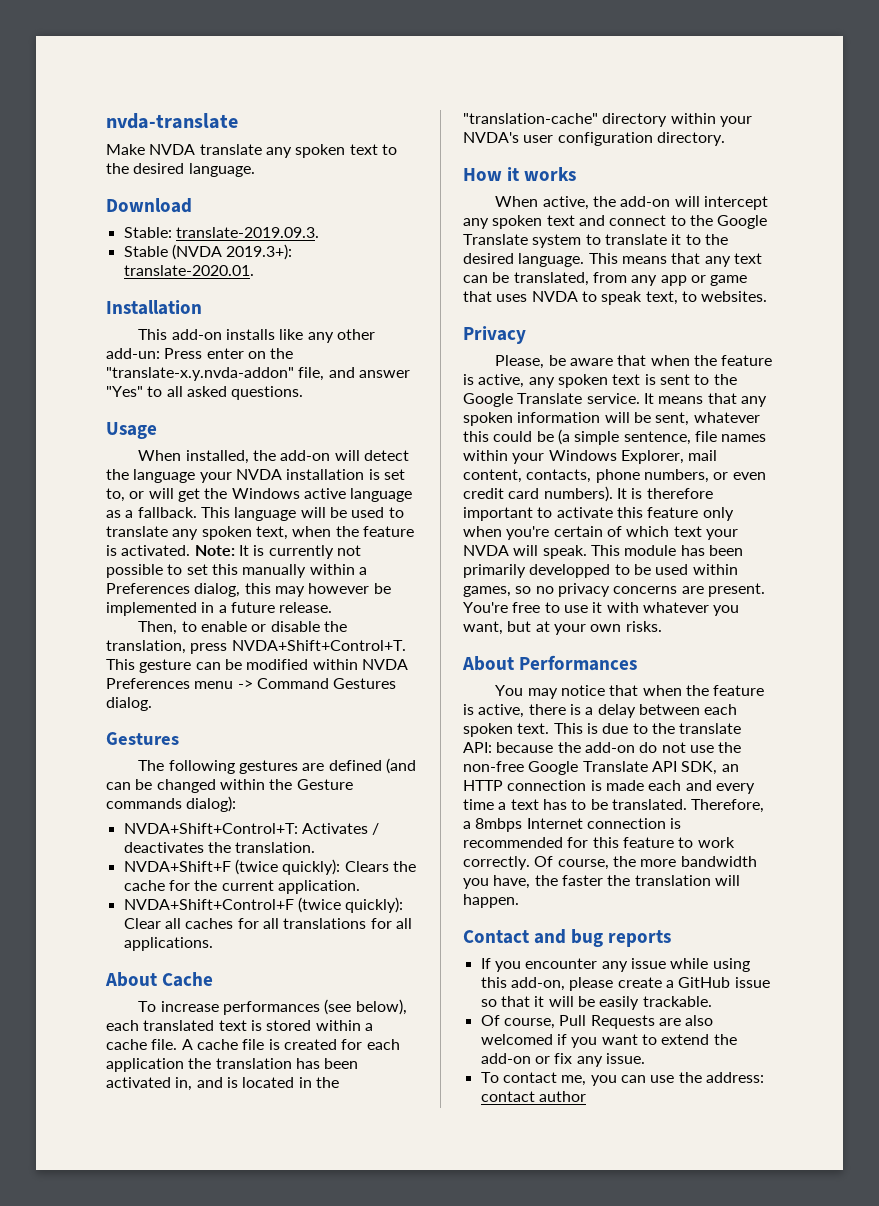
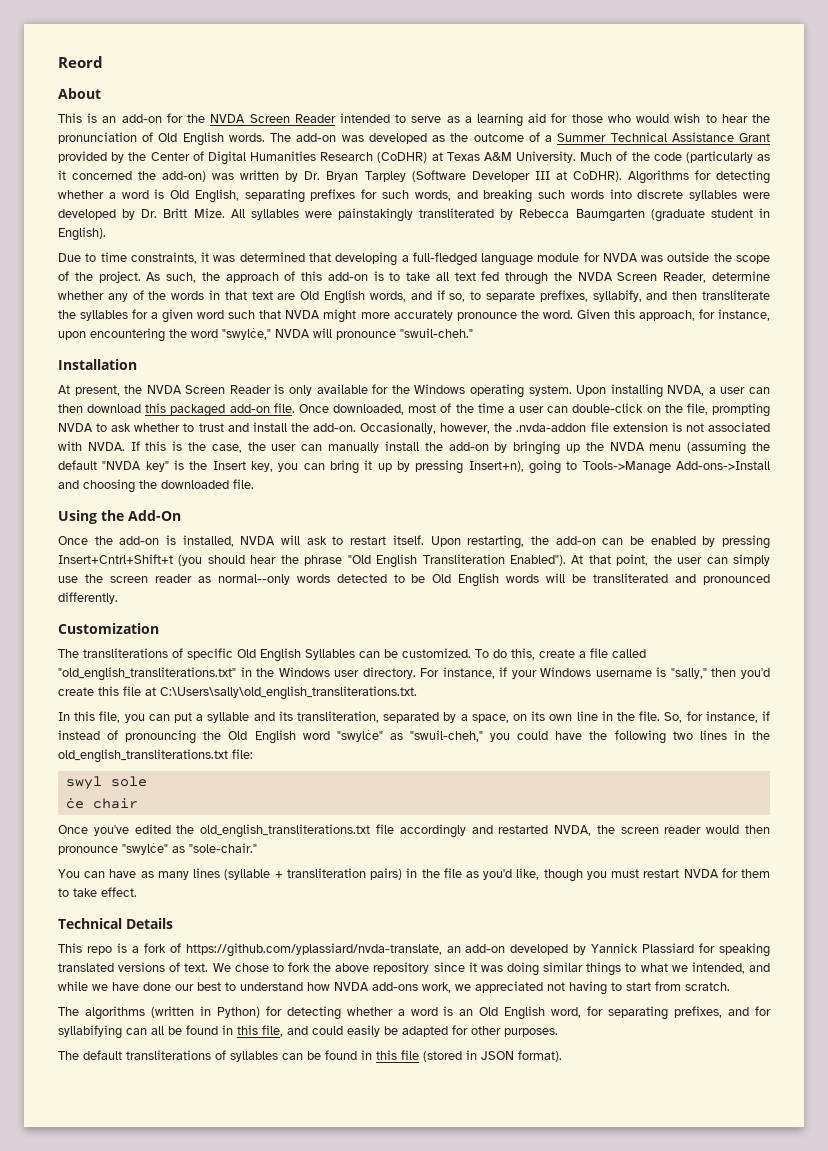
- nvda-translate
- Make NVDA translate any spoken text to the desired language.
- Download
- Stable: translate-2019.09.3.
- Stable (NVDA 2019.3+): translate-2020.01.
+ Reord
+ About
+ This is an add-on for the NVDA Screen Reader intended to serve as a learning aid for those who would wish to hear the pronunciation of Old English words. The add-on was developed as the outcome of a Summer Technical Assistance Grant provided by the Center of Digital Humanities Research (CoDHR) at Texas A&M University. Much of the code (particularly as it concerned the add-on) was written by Dr. Bryan Tarpley (Software Developer III at CoDHR). Algorithms for detecting whether a word is Old English, separating prefixes for such words, and breaking such words into discrete syllables were developed by Dr. Britt Mize. All syllables were painstakingly transliterated by Rebecca Baumgarten (graduate student in English).
+ Due to time constraints, it was determined that developing a full-fledged language module for NVDA was outside the scope of the project. As such, the approach of this add-on is to take all text fed through the NVDA Screen Reader, determine whether any of the words in that text are Old English words, and if so, to separate prefixes, syllabify, and then transliterate the syllables for a given word such that NVDA might more accurately pronounce the word. Given this approach, for instance, upon encountering the word "swylċe," NVDA will pronounce "swuil-cheh."
  Installation
- This add-on installs like any other add-un: Press enter on the "translate-x.y.nvda-addon" file, and answer "Yes" to all asked questions.
- Usage
- When installed, the add-on will detect the language your NVDA installation is set to, or will get the Windows active language as a fallback. This language will be used to translate any spoken text, when the feature is activated. Note: It is currently not possible to set this manually within a Preferences dialog, this may however be implemented in a future release.
- Then, to enable or disable the translation, press NVDA+Shift+Control+T. This gesture can be modified within NVDA Preferences menu -> Command Gestures dialog.
- Gestures
- The following gestures are defined (and can be changed within the Gesture commands dialog):
- NVDA+Shift+Control+T: Activates / deactivates the translation.
- NVDA+Shift+F (twice quickly): Clears the cache for the current application.
- NVDA+Shift+Control+F (twice quickly): Clear all caches for all translations for all applications.
- About Cache
- To increase performances (see below), each translated text is stored within a cache file. A cache file is created for each application the translation has been activated in, and is located in the "translation-cache" directory within your NVDA's user configuration directory.
- How it works
- When active, the add-on will intercept any spoken text and connect to the Google Translate system to translate it to the desired language. This means that any text can be translated, from any app or game that uses NVDA to speak text, to websites.
- Privacy
- Please, be aware that when the feature is active, any spoken text is sent to the Google Translate service. It means that any spoken information will be sent, whatever this could be (a simple sentence, file names within your Windows Explorer, mail content, contacts, phone numbers, or even credit card numbers). It is therefore important to activate this feature only when you're certain of which text your NVDA will speak. This module has been primarily developped to be used within games, so no privacy concerns are present. You're free to use it with whatever you want, but at your own risks.
- About Performances
- You may notice that when the feature is active, there is a delay between each spoken text. This is due to the translate API: because the add-on do not use the non-free Google Translate API SDK, an HTTP connection is made each and every time a text has to be translated. Therefore, a 8mbps Internet connection is recommended for this feature to work correctly. Of course, the more bandwidth you have, the faster the translation will happen.
- Contact and bug reports
- If you encounter any issue while using this add-on, please create a GitHub issue so that it will be easily trackable.
- Of course, Pull Requests are also welcomed if you want to extend the add-on or fix any issue.
- To contact me, you can use the address: contact author
+ At present, the NVDA Screen Reader is only available for the Windows operating system. Upon installing NVDA, a user can then download this packaged add-on file. Once downloaded, most of the time a user can double-click on the file, prompting NVDA to ask whether to trust and install the add-on. Occasionally, however, the .nvda-addon file extension is not associated with NVDA. If this is the case, the user can manually install the add-on by bringing up the NVDA menu (assuming the default "NVDA key" is the Insert key, you can bring it up by pressing Insert+n), going to Tools->Manage Add-ons->Install and choosing the downloaded file.
+ Using the Add-On
+ Once the add-on is installed, NVDA will ask to restart itself. Upon restarting, the add-on can be enabled by pressing Insert+Cntrl+Shift+t (you should hear the phrase "Old English Transliteration Enabled"). At that point, the user can simply use the screen reader as normal--only words detected to be Old English words will be transliterated and pronounced differently.
+ Customization
+ The transliterations of specific Old English Syllables can be customized. To do this, create a file called "old_english_transliterations.txt" in the Windows user directory. For instance, if your Windows username is "sally," then you'd create this file at C:\Users\sally\old_english_transliterations.txt.
+ In this file, you can put a syllable and its transliteration, separated by a space, on its own line in the file. So, for instance, if instead of pronouncing the Old English word "swylċe" as "swuil-cheh," you could have the following two lines in the old_english_transliterations.txt file:
+ swyl sole
+ ċe chair
+ Once you've edited the old_english_transliterations.txt file accordingly and restarted NVDA, the screen reader would then pronounce "swylċe" as "sole-chair."
+ You can have as many lines (syllable + transliteration pairs) in the file as you'd like, though you must restart NVDA for them to take effect.
+ Technical Details
+ This repo is a fork of https://github.com/yplassiard/nvda-translate, an add-on developed by Yannick Plassiard for speaking translated versions of text. We chose to fork the above repository since it was doing similar things to what we intended, and while we have done our best to understand how NVDA add-ons work, we appreciated not having to start from scratch.
+ The algorithms (written in Python) for detecting whether a word is an Old English word, for separating prefixes, and for syllabifying can all be found in this file, and could easily be adapted for other purposes.
+ The default transliterations of syllables can be found in this file (stored in JSON format).

